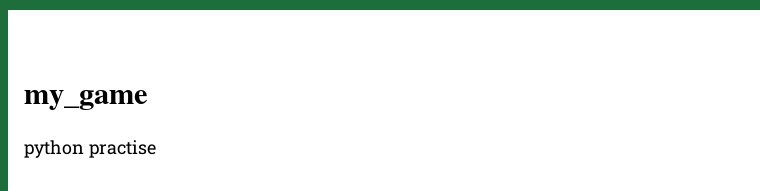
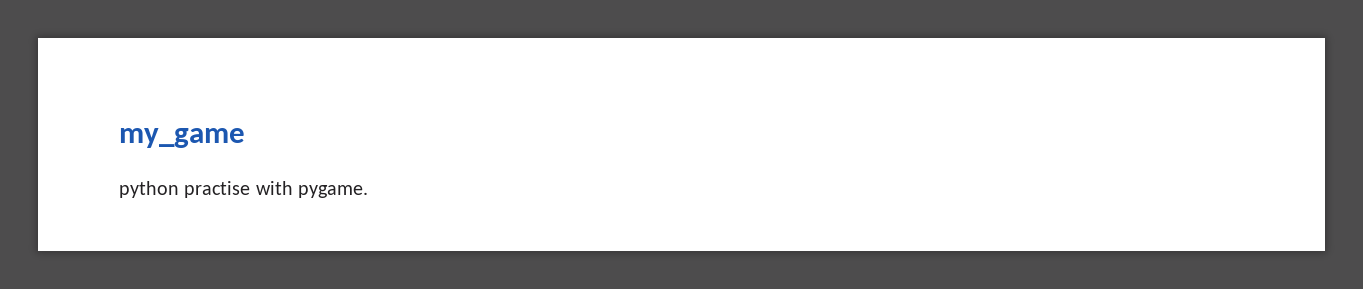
- python practise
+ python practise with pygame.

